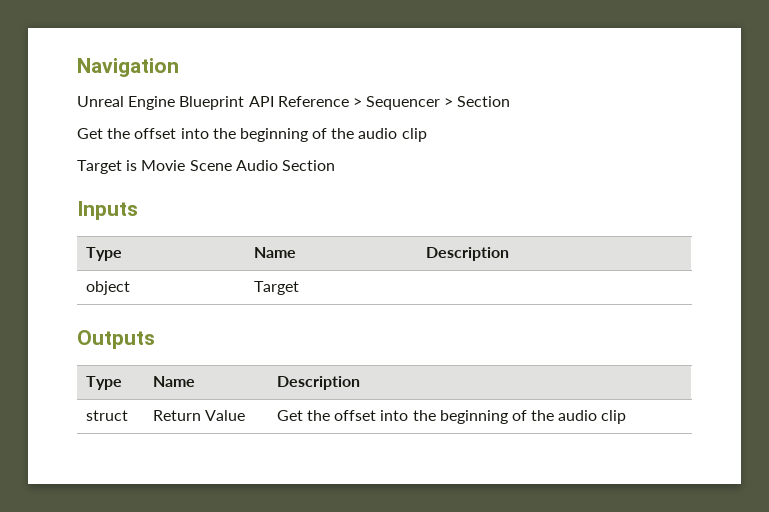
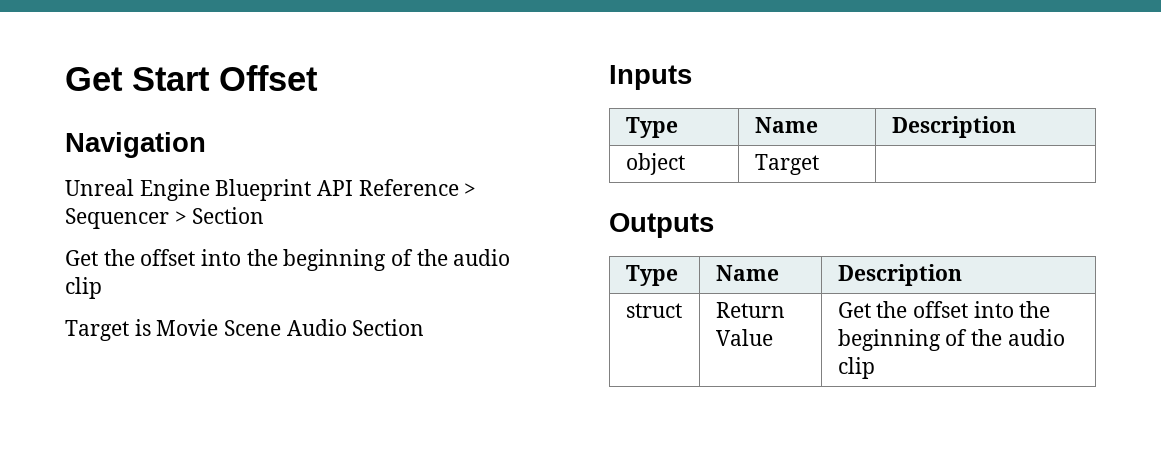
+ Get Start Offset

